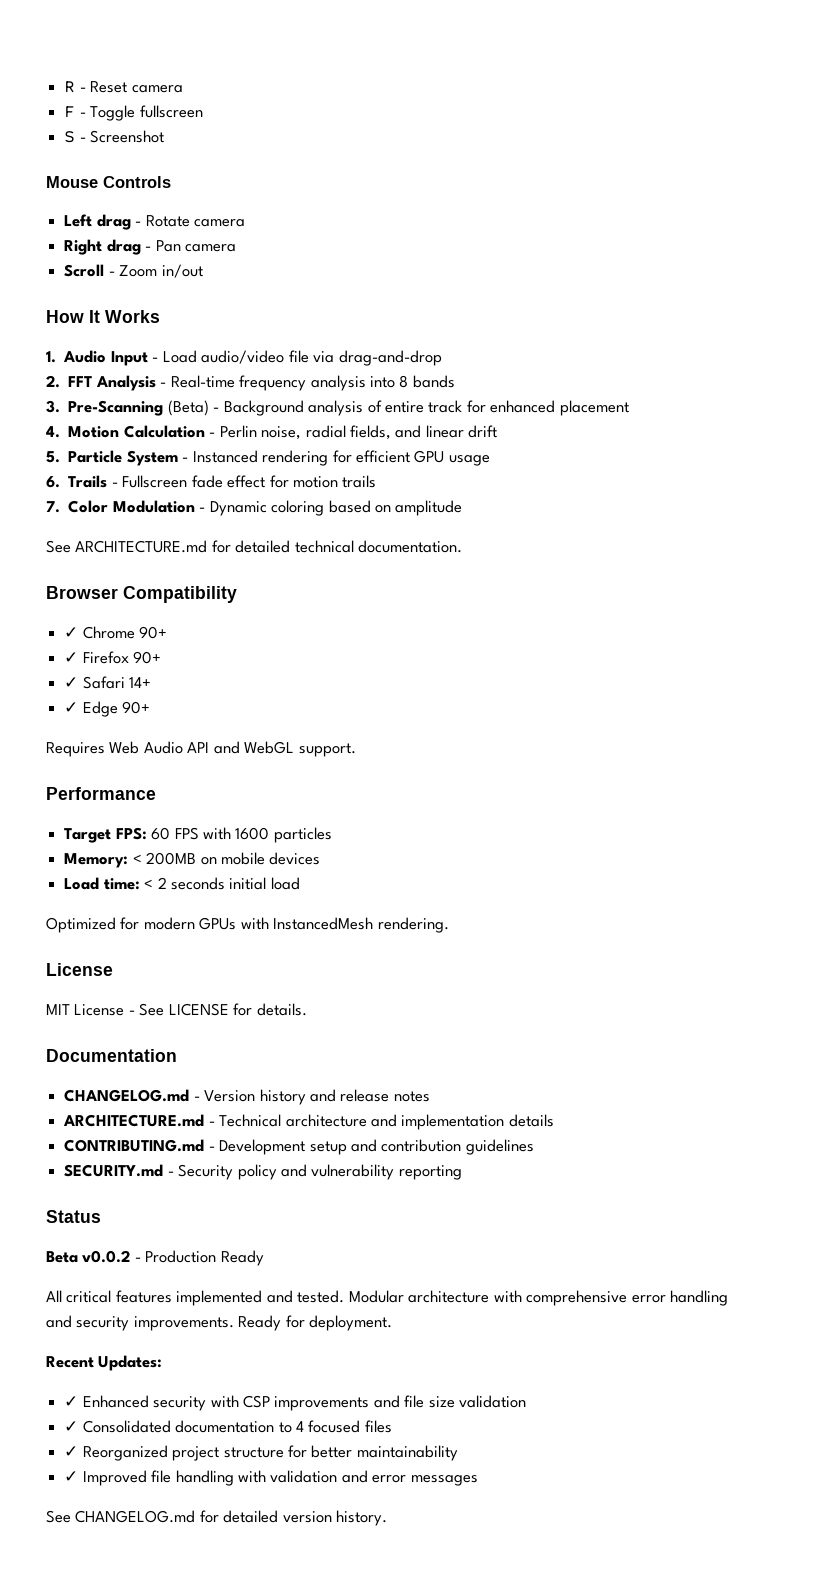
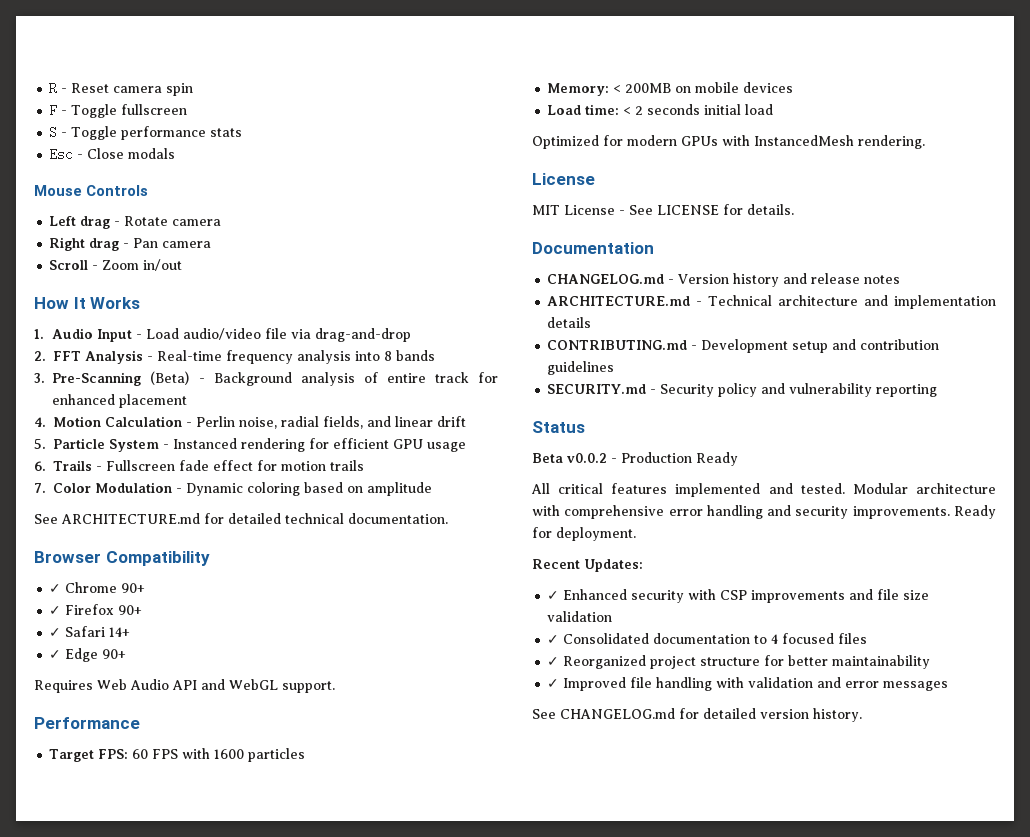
- R - Reset camera
+ R - Reset camera spin
- S - Screenshot
+ S - Toggle performance stats
+ Esc - Close modals

